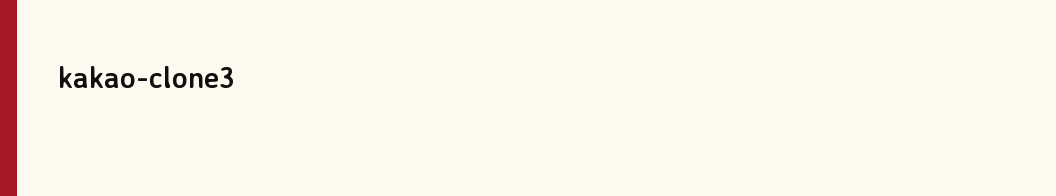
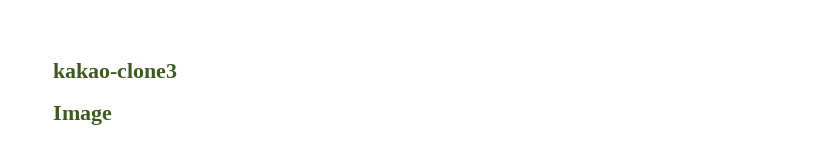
+ Image

